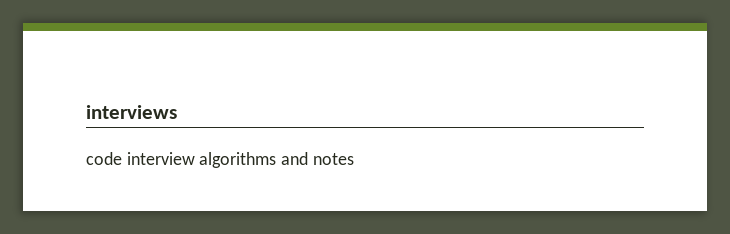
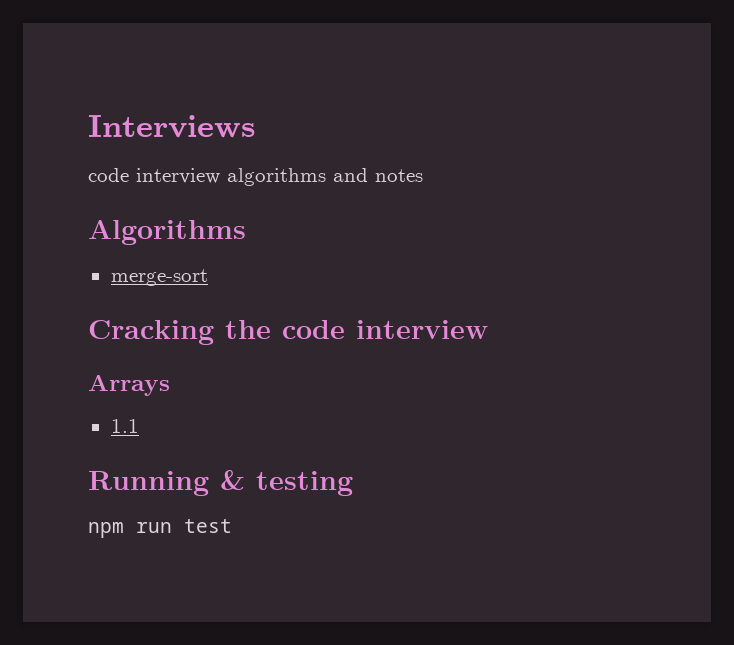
- interviews
+ Interviews
+ Algorithms
+ merge-sort
+ Cracking the code interview
+ Arrays
+ 1.1
+ Running & testing
+ npm run test

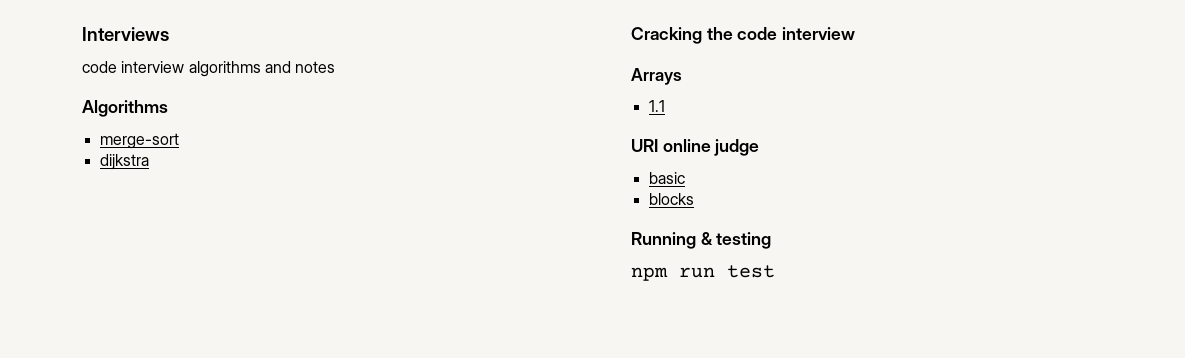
+ dijkstra
+ URI online judge
+ basic
+ blocks

